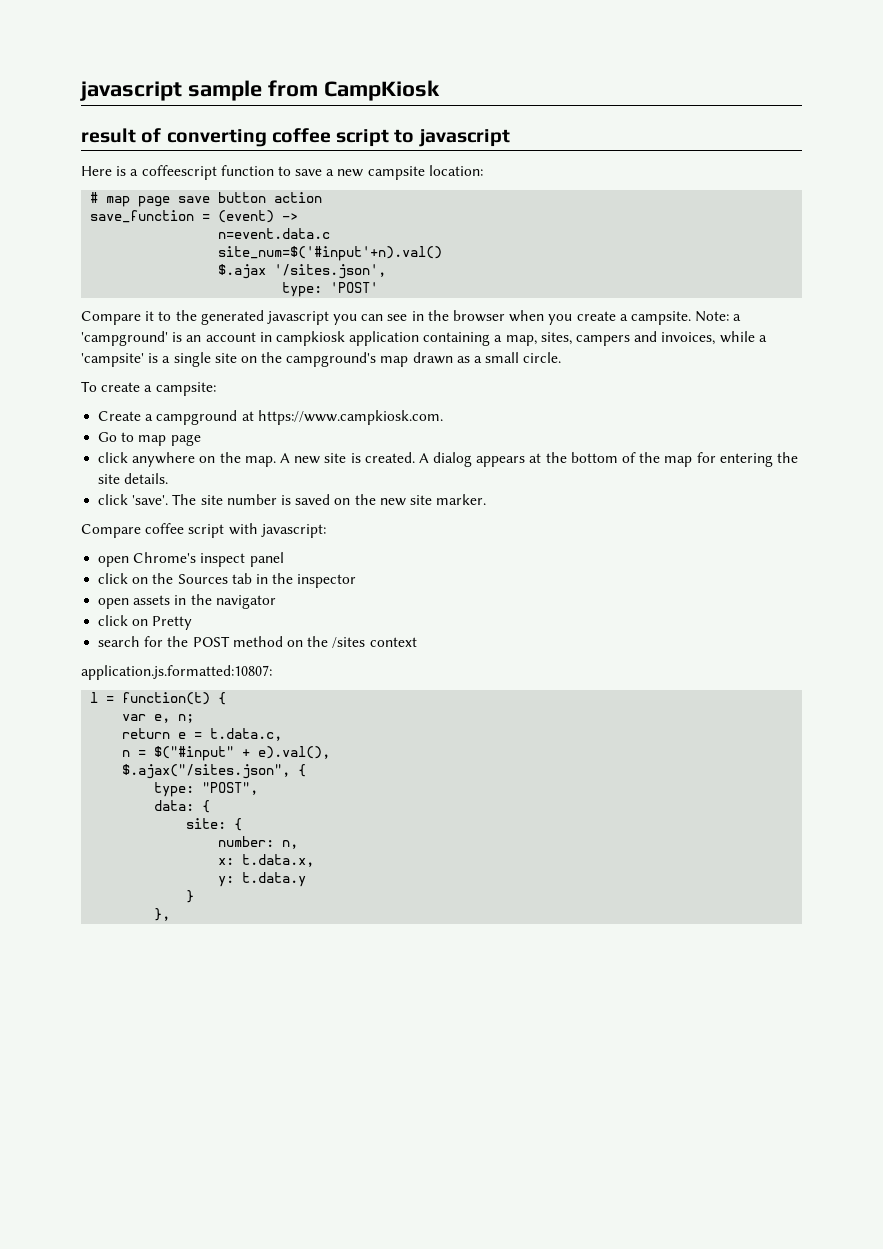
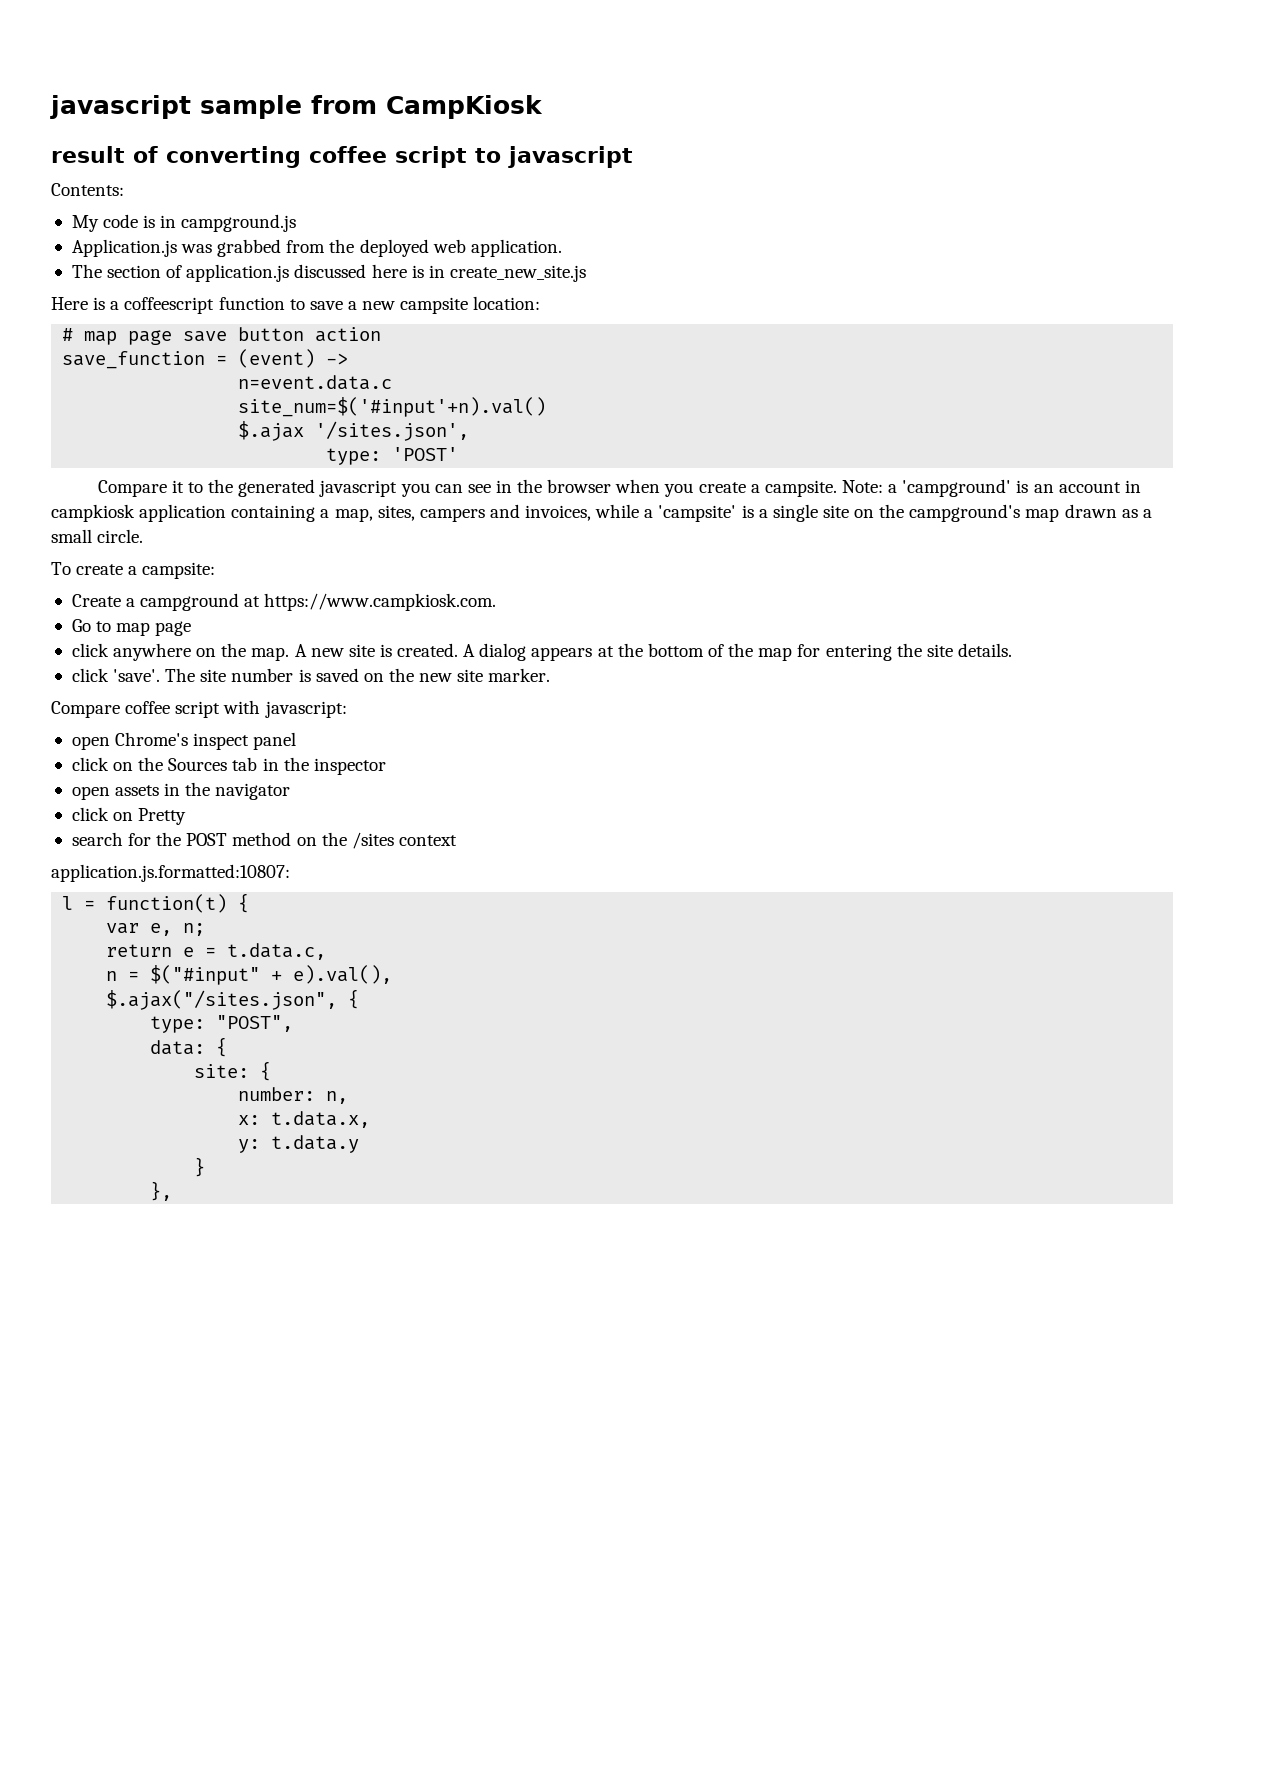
+ Contents:
+ My code is in campground.js
+ Application.js was grabbed from the deployed web application.
+ The section of application.js discussed here is in create_new_site.js

